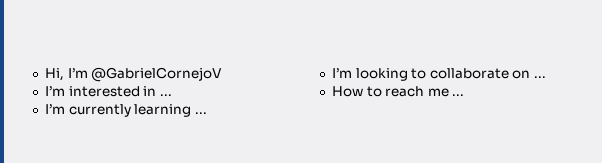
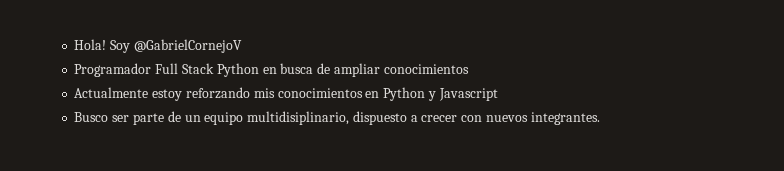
- Hi, I’m @GabrielCornejoV
+ Hola! Soy @GabrielCornejoV
- I’m interested in ...
- I’m currently learning ...
- I’m looking to collaborate on ...
- How to reach me ...
+ Programador Full Stack Python en busca de ampliar conocimientos
+ Actualmente estoy reforzando mis conocimientos en Python y Javascript
+ Busco ser parte de un equipo multidisiplinario, dispuesto a crecer con nuevos integrantes.

